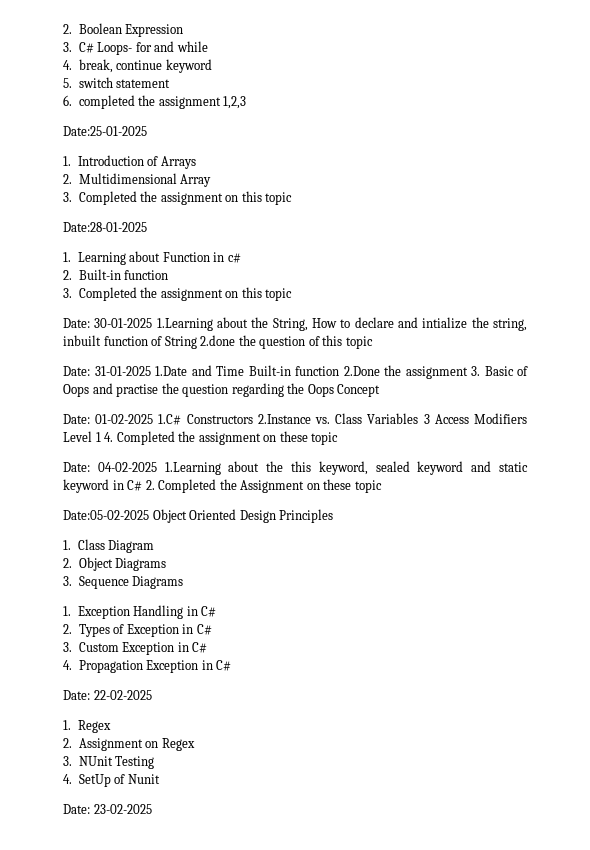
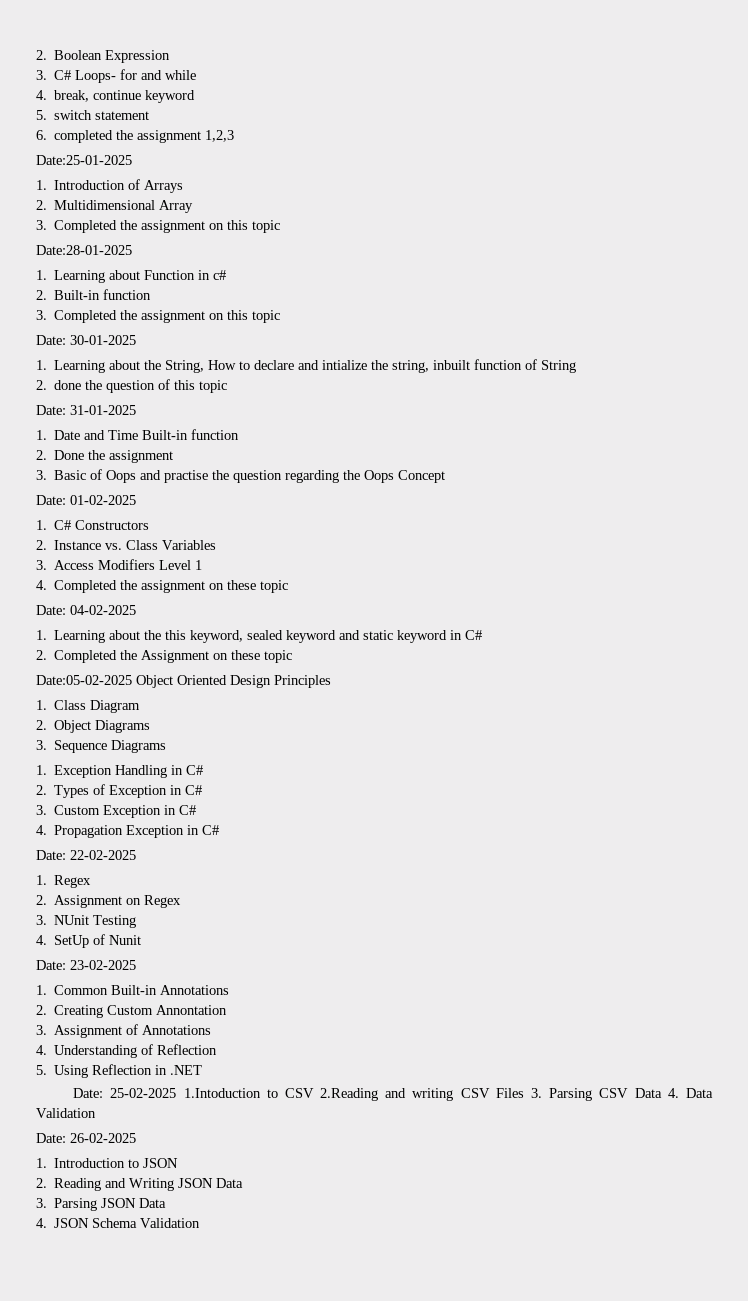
- Date: 30-01-2025 1.Learning about the String, How to declare and intialize the string, inbuilt function of String 2.done the question of this topic
+ Date: 30-01-2025
+ 1. Learning about the String, How to declare and intialize the string, inbuilt function of String
+ 2. done the question of this topic
- Date: 31-01-2025 1.Date and Time Built-in function 2.Done the assignment 3. Basic of Oops and practise the question regarding the Oops Concept
+ Date: 31-01-2025
+ 1. Date and Time Built-in function
+ 2. Done the assignment
+ 3. Basic of Oops and practise the question regarding the Oops Concept
- Date: 01-02-2025 1.C# Constructors 2.Instance vs. Class Variables 3 Access Modifiers Level 1 4. Completed the assignment on these topic
+ Date: 01-02-2025
+ 1. C# Constructors
+ 2. Instance vs. Class Variables
+ 3. Access Modifiers Level 1
+ 4. Completed the assignment on these topic
- Date: 04-02-2025 1.Learning about the this keyword, sealed keyword and static keyword in C# 2. Completed the Assignment on these topic
+ Date: 04-02-2025
+ 1. Learning about the this keyword, sealed keyword and static keyword in C#
+ 2. Completed the Assignment on these topic
+ 1. Common Built-in Annotations
+ 2. Creating Custom Annontation
+ 3. Assignment of Annotations
+ 4. Understanding of Reflection
+ 5. Using Reflection in .NET
+ Date: 25-02-2025 1.Intoduction to CSV 2.Reading and writing CSV Files 3. Parsing CSV Data 4. Data Validation
+ Date: 26-02-2025
+ 1. Introduction to JSON
+ 2. Reading and Writing JSON Data
+ 3. Parsing JSON Data
+ 4. JSON Schema Validation

